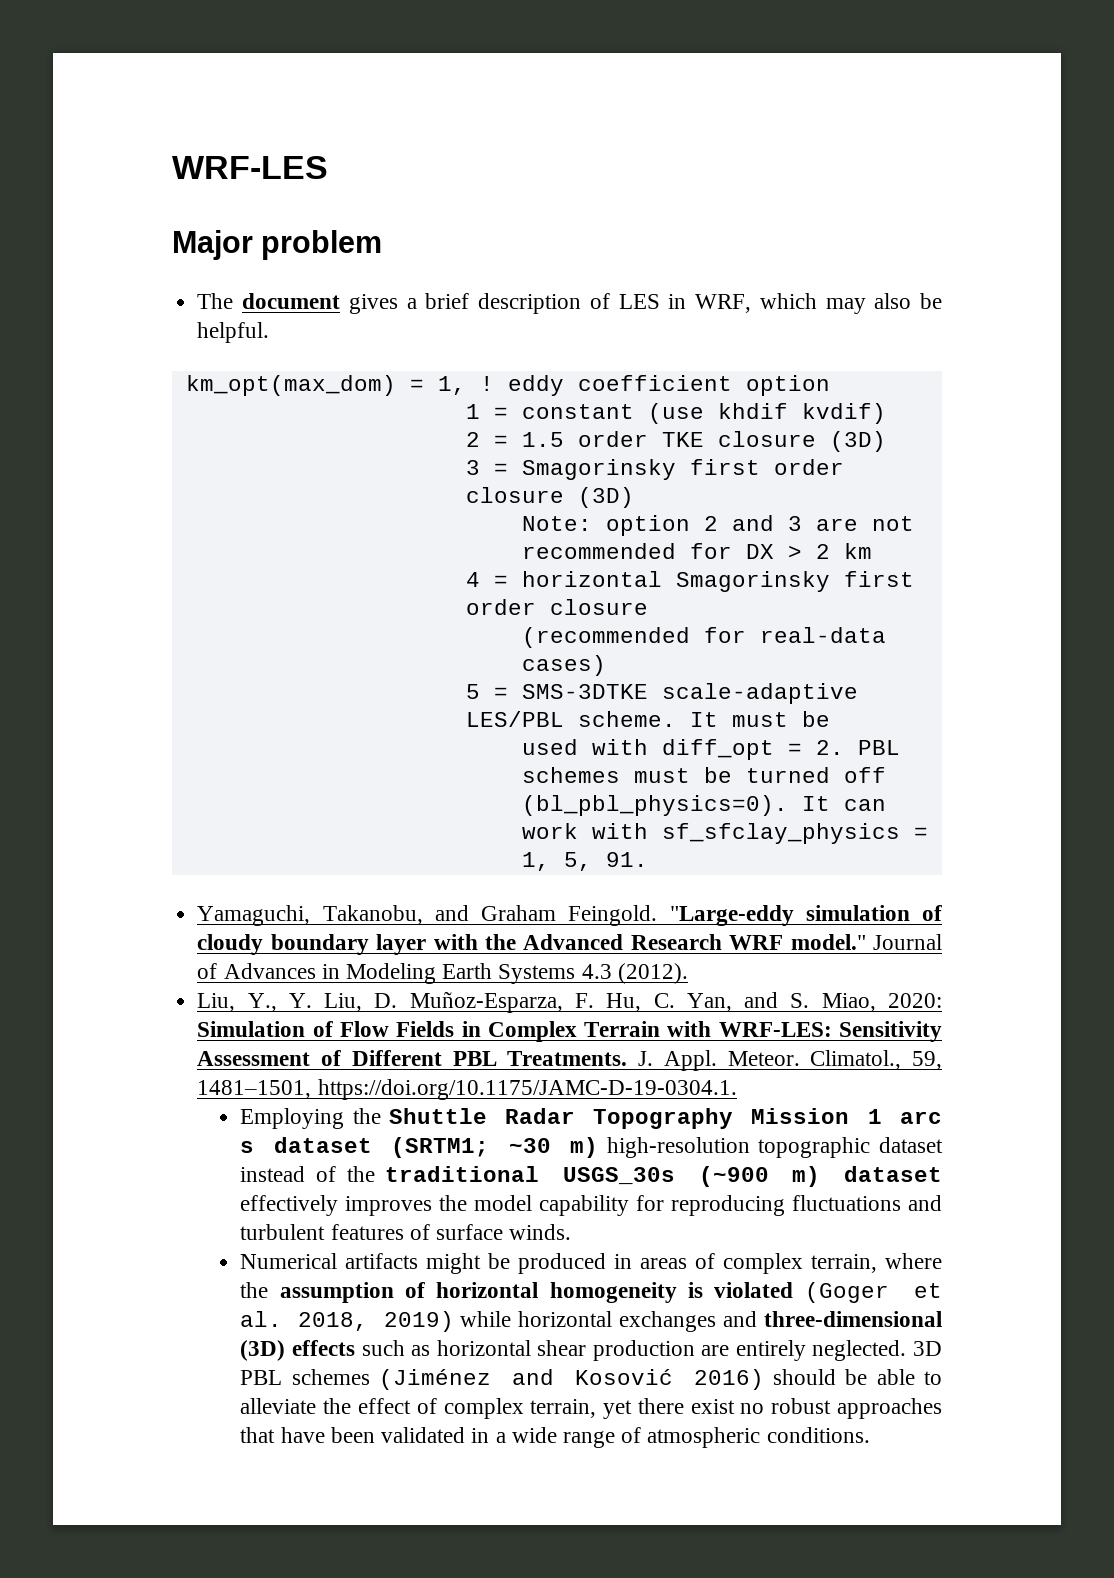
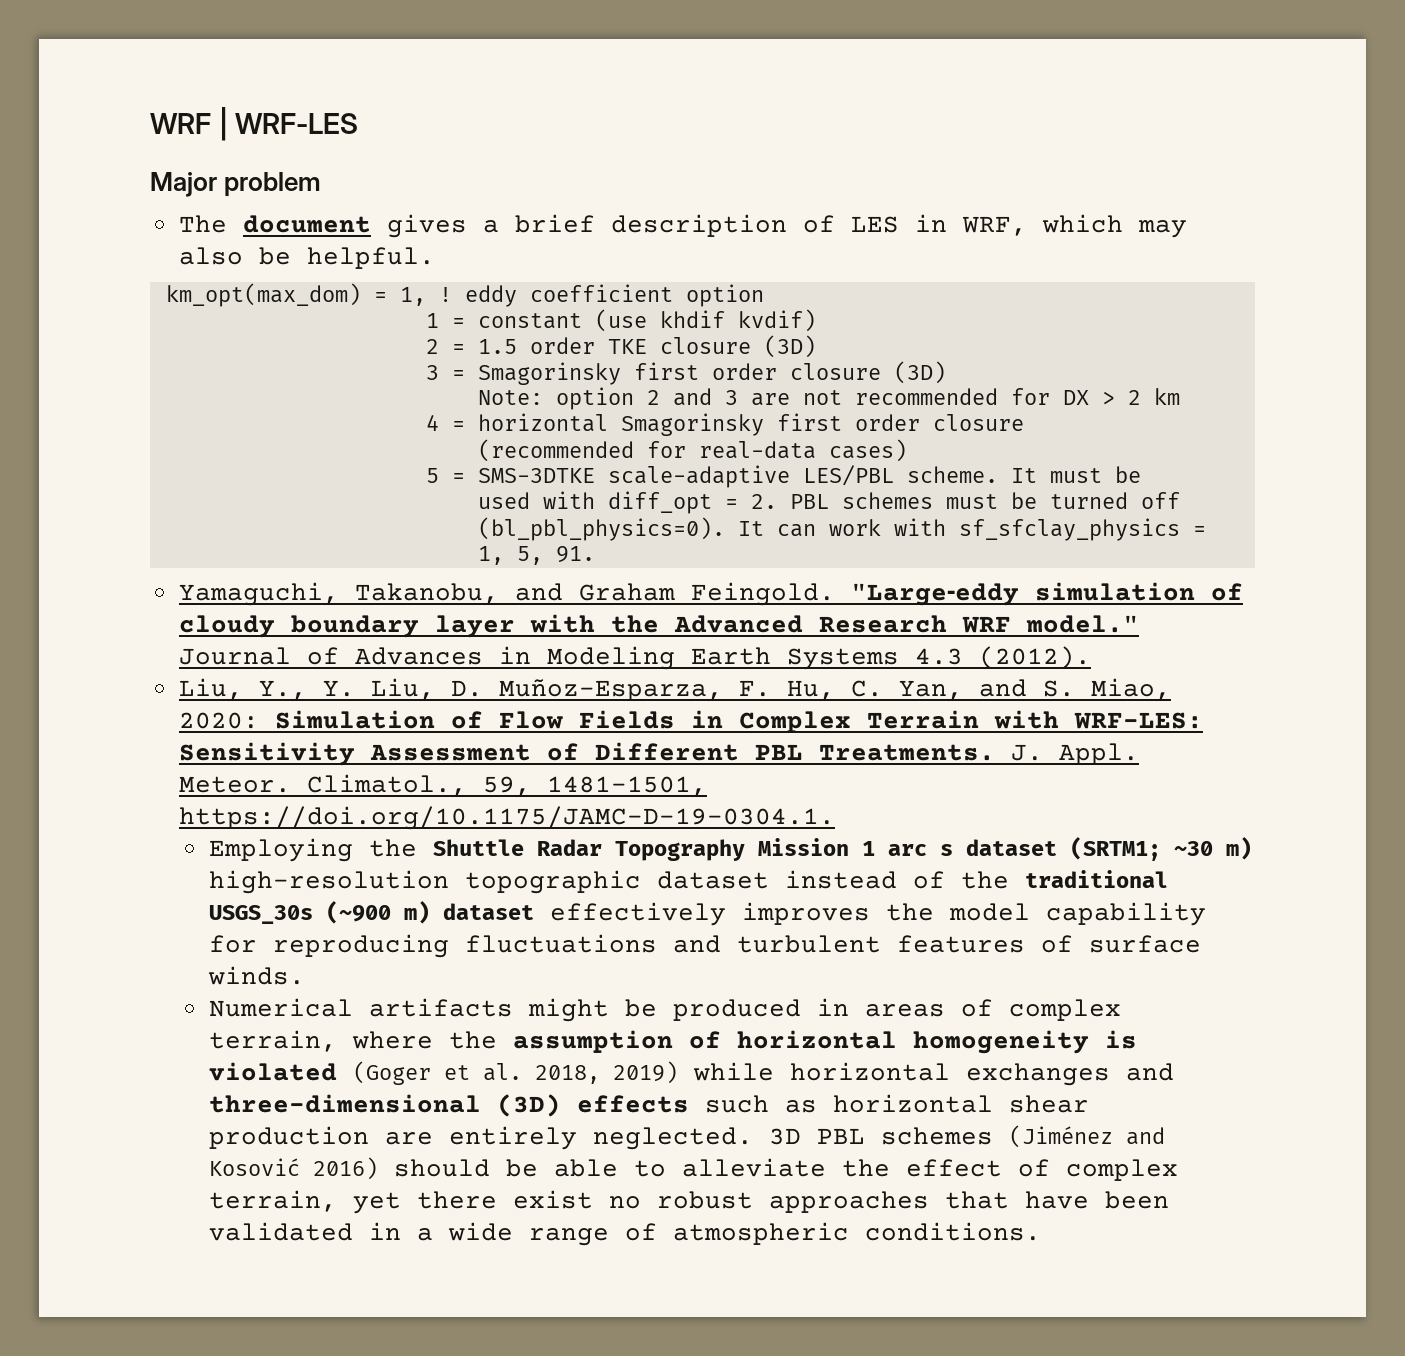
- WRF-LES
+ WRF | WRF-LES

